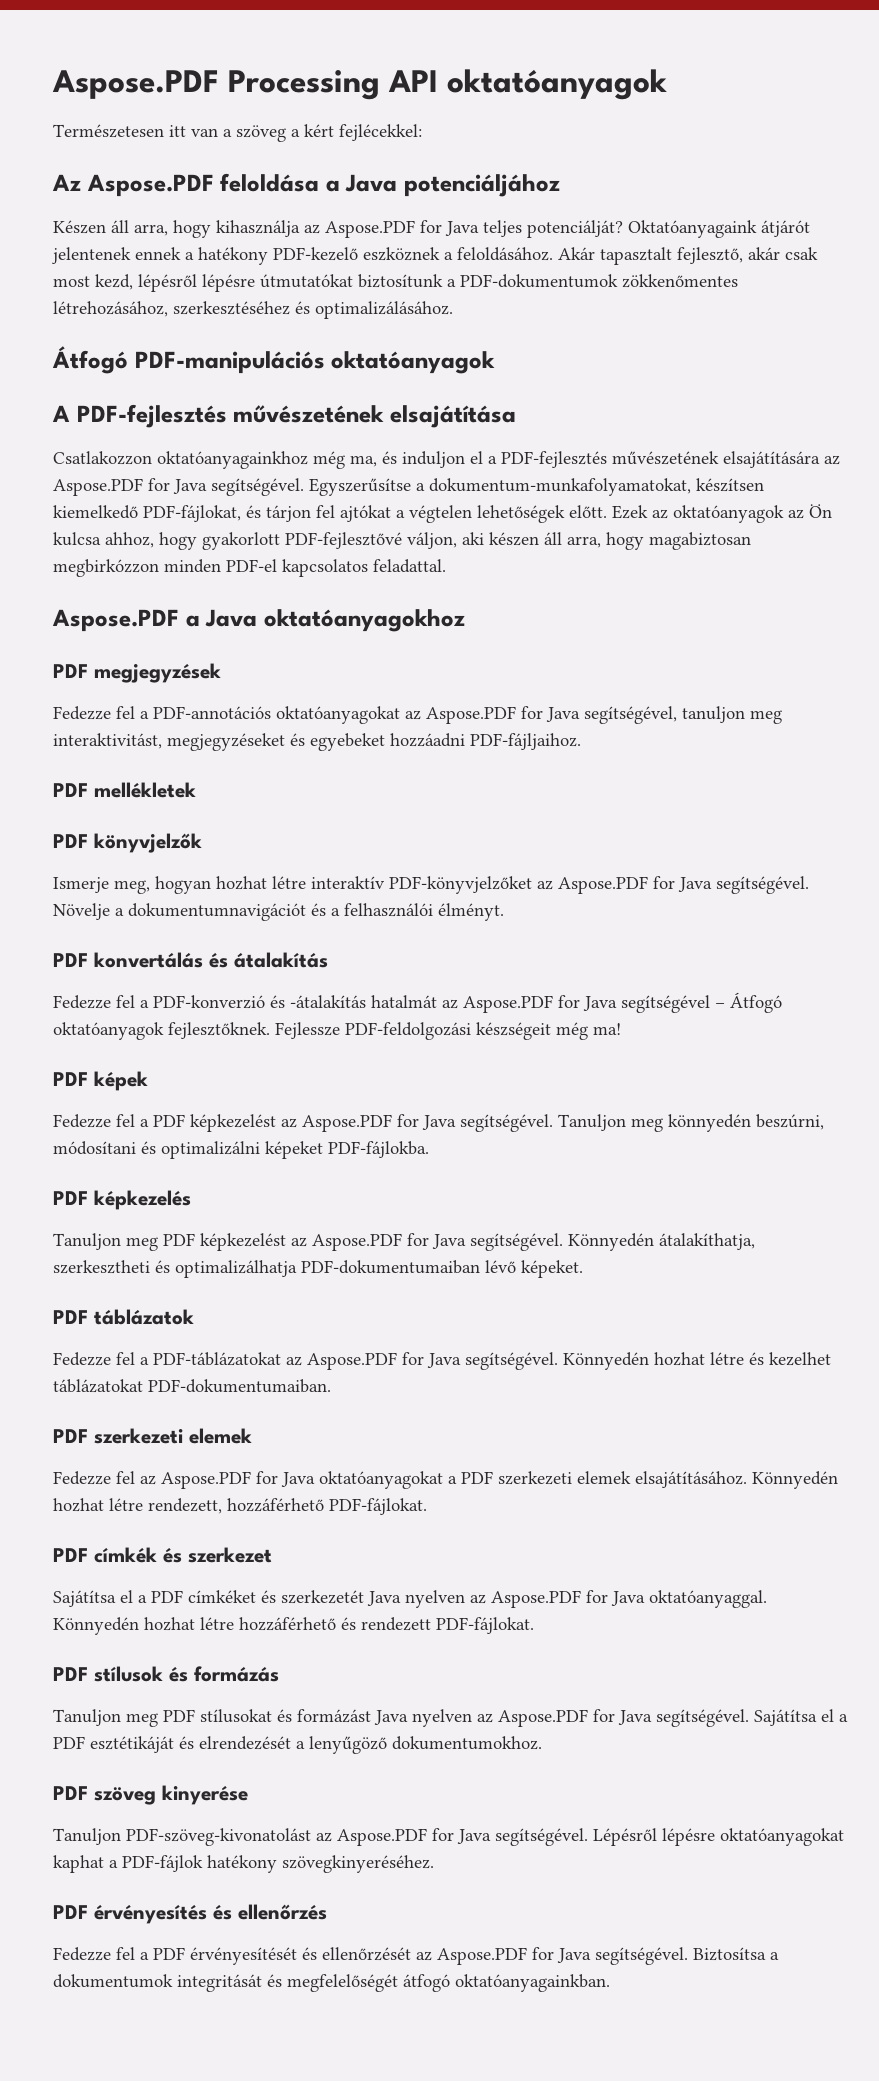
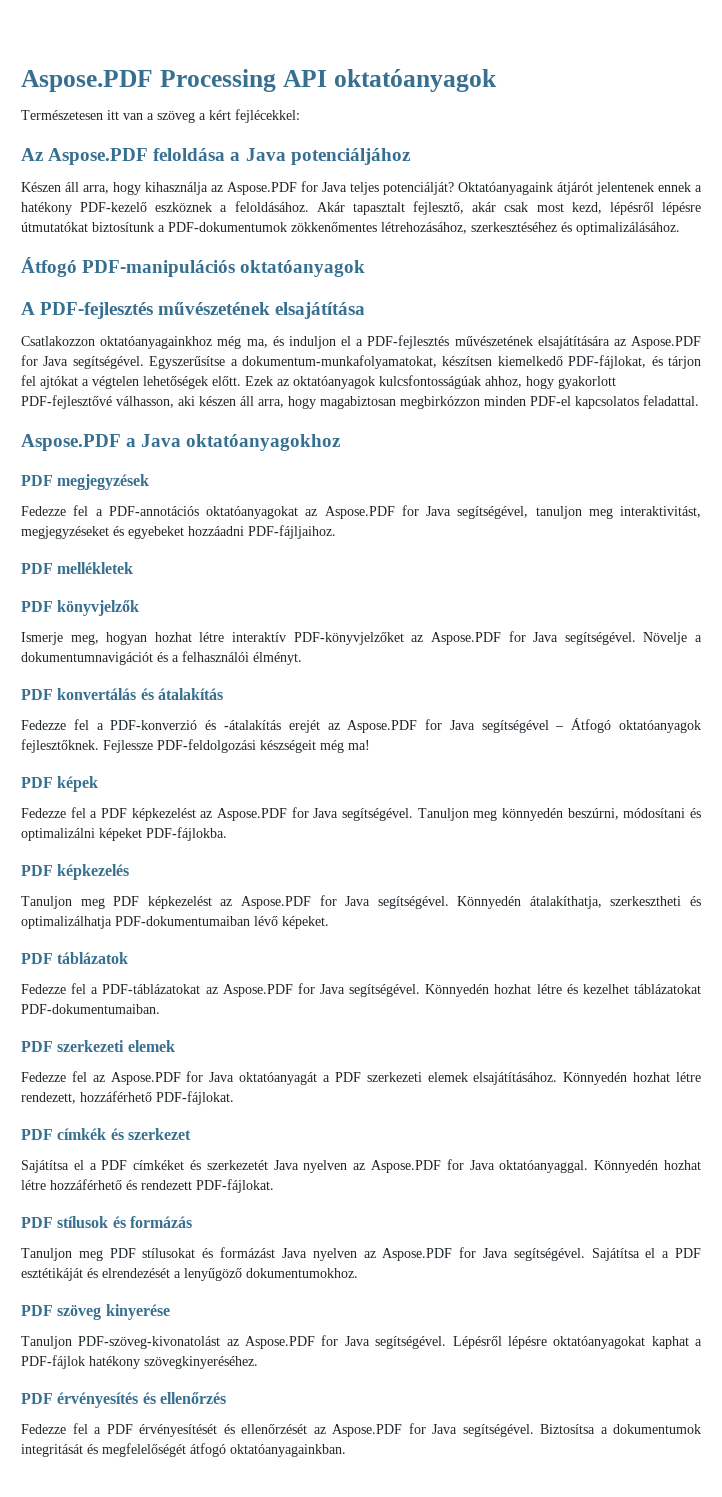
- Ezek az oktatóanyagok az Ön kulcsa ahhoz, hogy gyakorlott PDF-fejlesztővé váljon, aki készen áll arra, hogy magabiztosan megbirkózzon minden PDF-el kapcsolatos feladattal.
+ Ezek az oktatóanyagok kulcsfontosságúak ahhoz, hogy gyakorlott PDF-fejlesztővé válhasson, aki készen áll arra, hogy magabiztosan megbirkózzon minden PDF-el kapcsolatos feladattal.
- Fedezze fel a PDF-konverzió és -átalakítás hatalmát az Aspose.PDF for Java segítségével – Átfogó oktatóanyagok fejlesztőknek.
+ Fedezze fel a PDF-konverzió és -átalakítás erejét az Aspose.PDF for Java segítségével – Átfogó oktatóanyagok fejlesztőknek.
- Fedezze fel az Aspose.PDF for Java oktatóanyagokat a PDF szerkezeti elemek elsajátításához.
+ Fedezze fel az Aspose.PDF for Java oktatóanyagát a PDF szerkezeti elemek elsajátításához.

